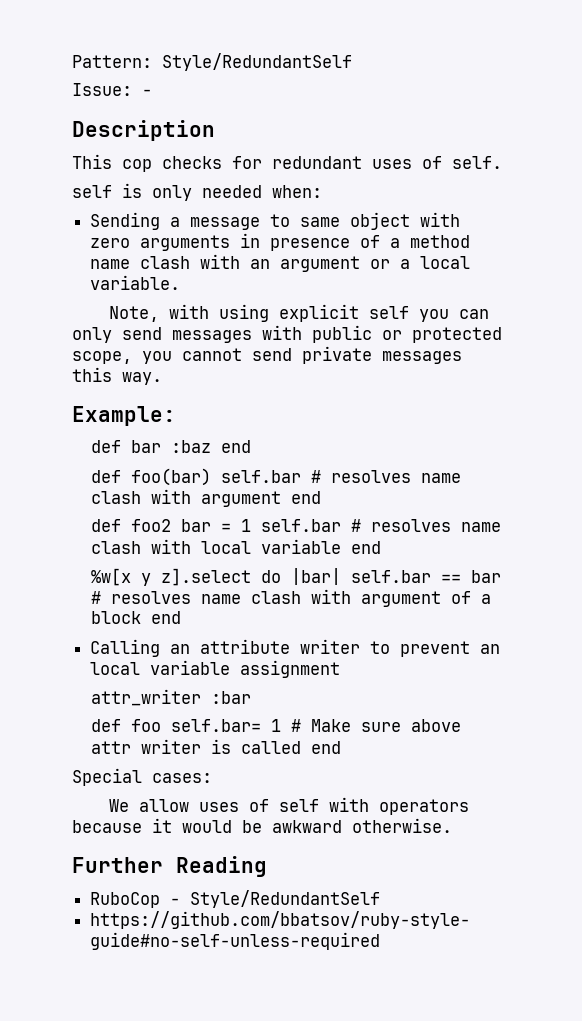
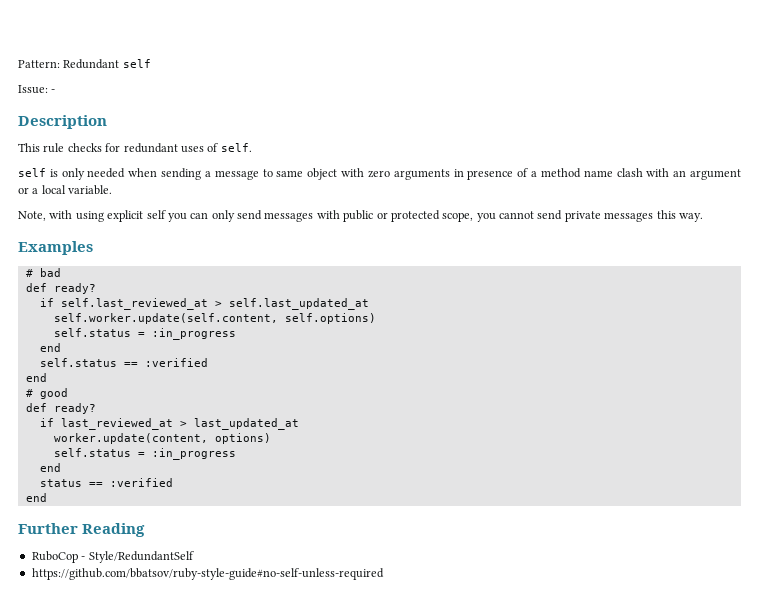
- Pattern: Style/RedundantSelf
+ Pattern: Redundant self
- This cop checks for redundant uses of self.
+ This rule checks for redundant uses of self.
- self is only needed when:
- Sending a message to same object with zero arguments in presence of a method name clash with an argument or a local variable.
+ self is only needed when sending a message to same object with zero arguments in presence of a method name clash with an argument or a local variable.
- Example:
- def bar :baz end
- def foo(bar) self.bar # resolves name clash with argument end
- def foo2 bar = 1 self.bar # resolves name clash with local variable end
- %w[x y z].select do |bar| self.bar == bar # resolves name clash with argument of a block end
- Calling an attribute writer to prevent an local variable assignment
- attr_writer :bar
- def foo self.bar= 1 # Make sure above attr writer is called end
- Special cases:
- We allow uses of self with operators because it would be awkward otherwise.
+ Examples
+ # bad
+ def ready?
+ if self.last_reviewed_at > self.last_updated_at
+ self.worker.update(self.content, self.options)
+ self.status = :in_progress
+ end
+ self.status == :verified
+ end
+ # good
+ def ready?
+ if last_reviewed_at > last_updated_at
+ worker.update(content, options)
+ self.status = :in_progress
+ end
+ status == :verified
+ end

